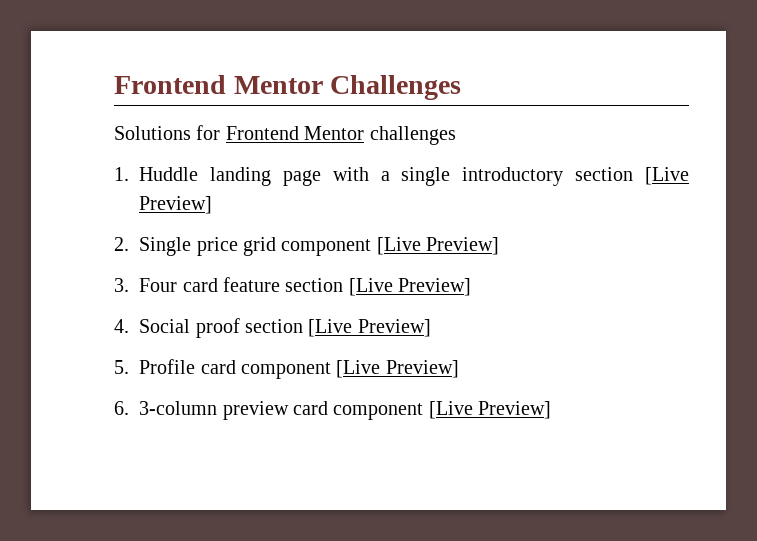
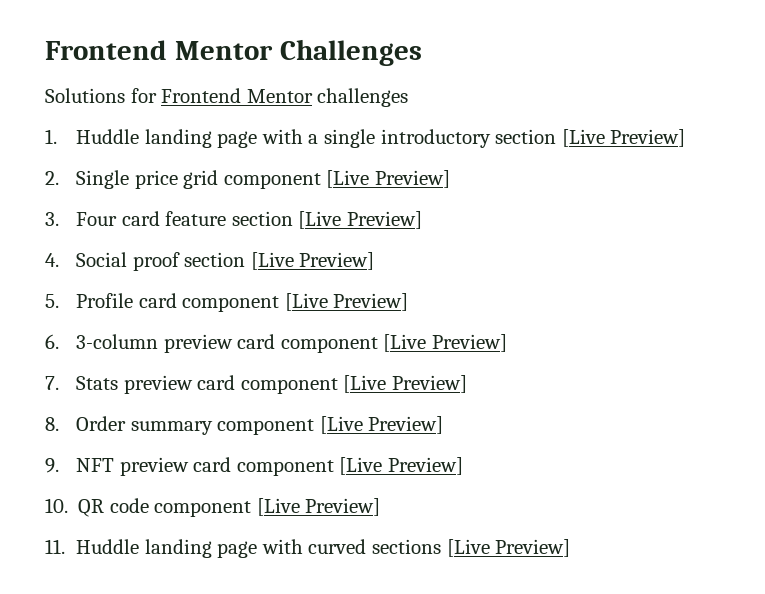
+ 7. Stats preview card component [Live Preview]
+ 8. Order summary component [Live Preview]
+ 9. NFT preview card component [Live Preview]
+ 10. QR code component [Live Preview]
+ 11. Huddle landing page with curved sections [Live Preview]

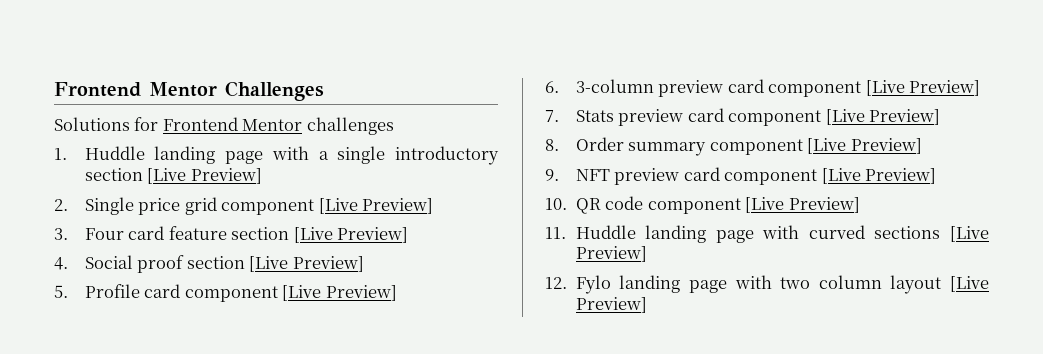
+ 12. Fylo landing page with two column layout [Live Preview]

